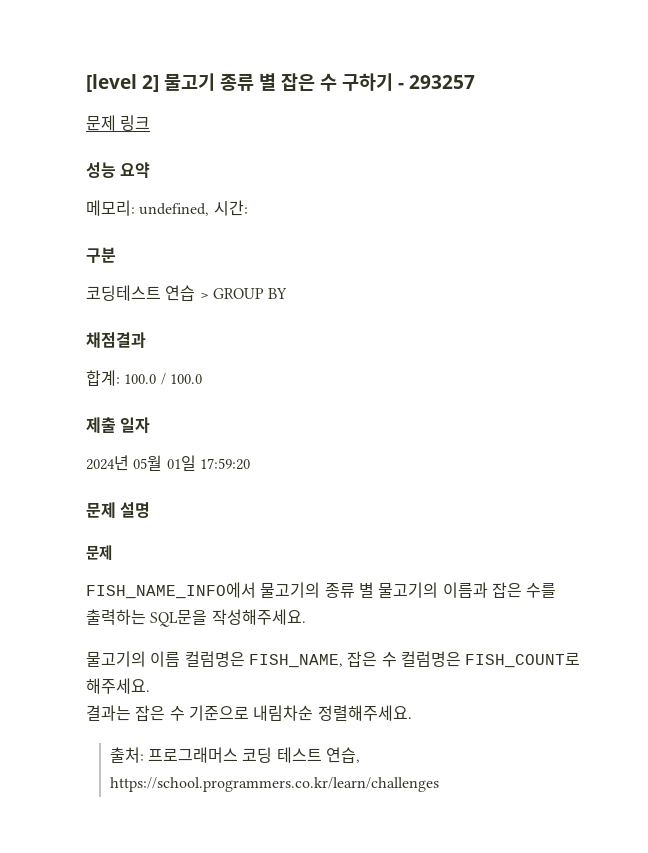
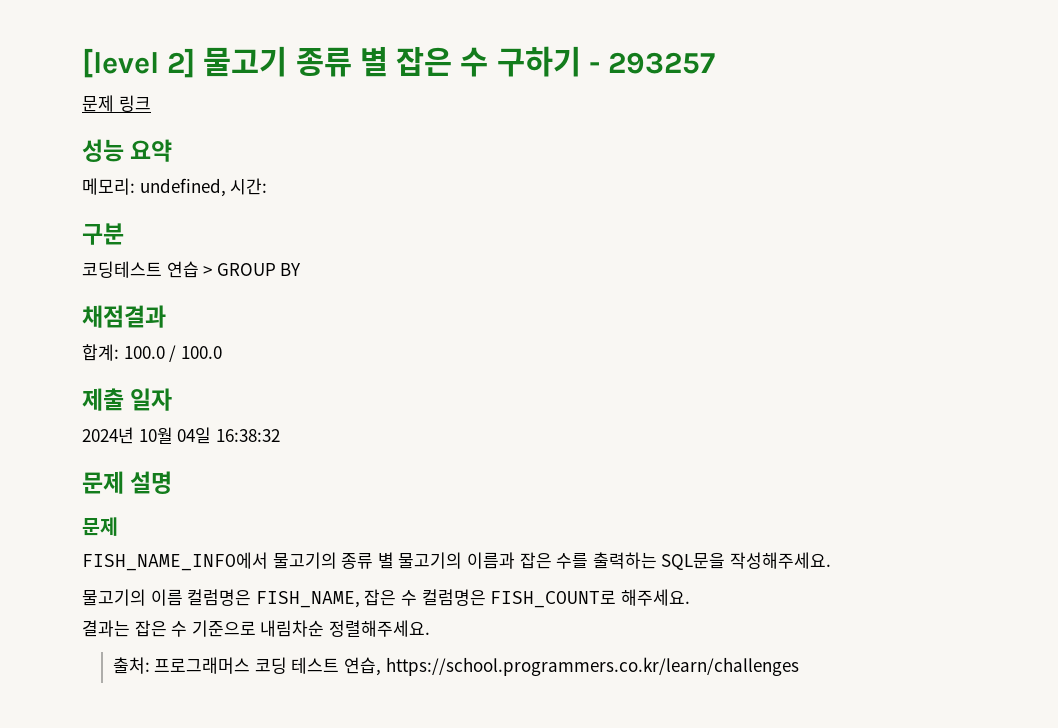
- 2024년 05월 01일 17:59:20
+ 2024년 10월 04일 16:38:32

